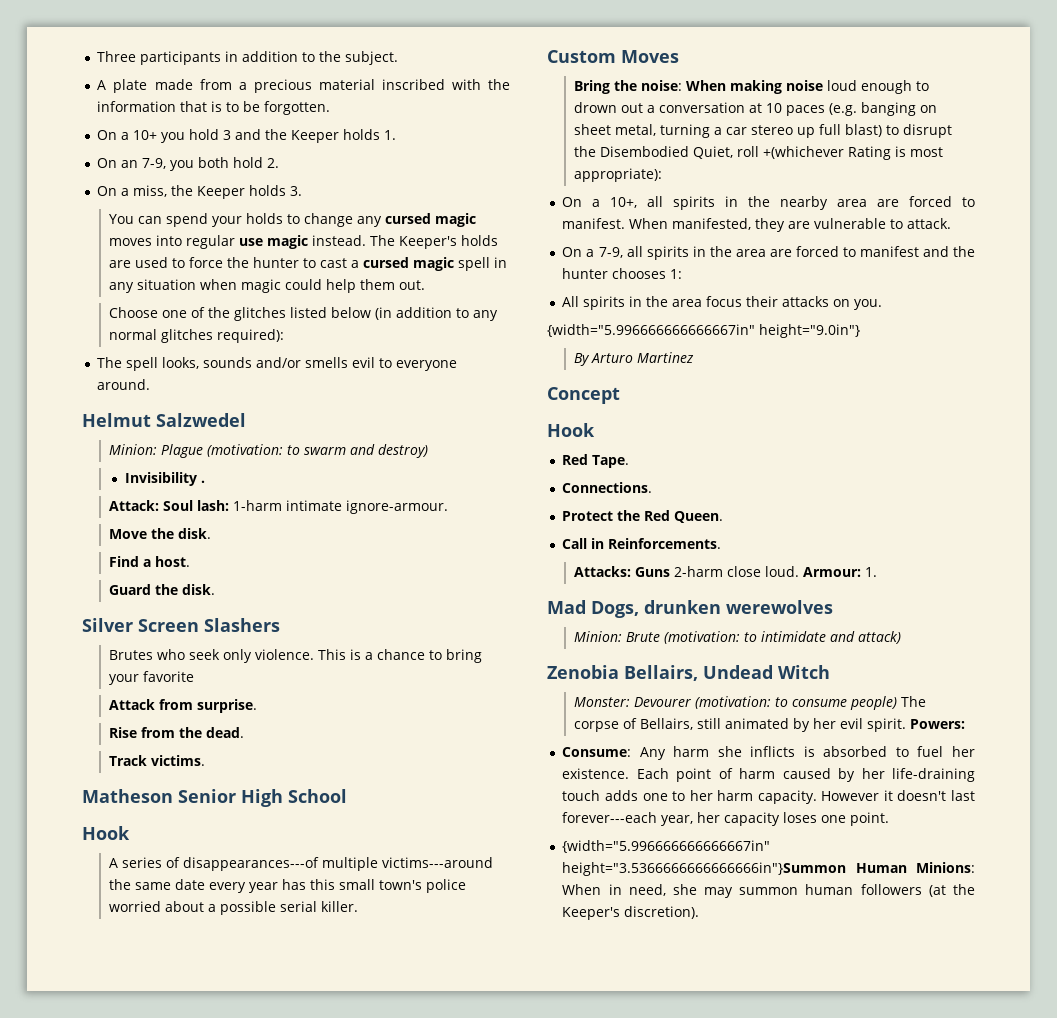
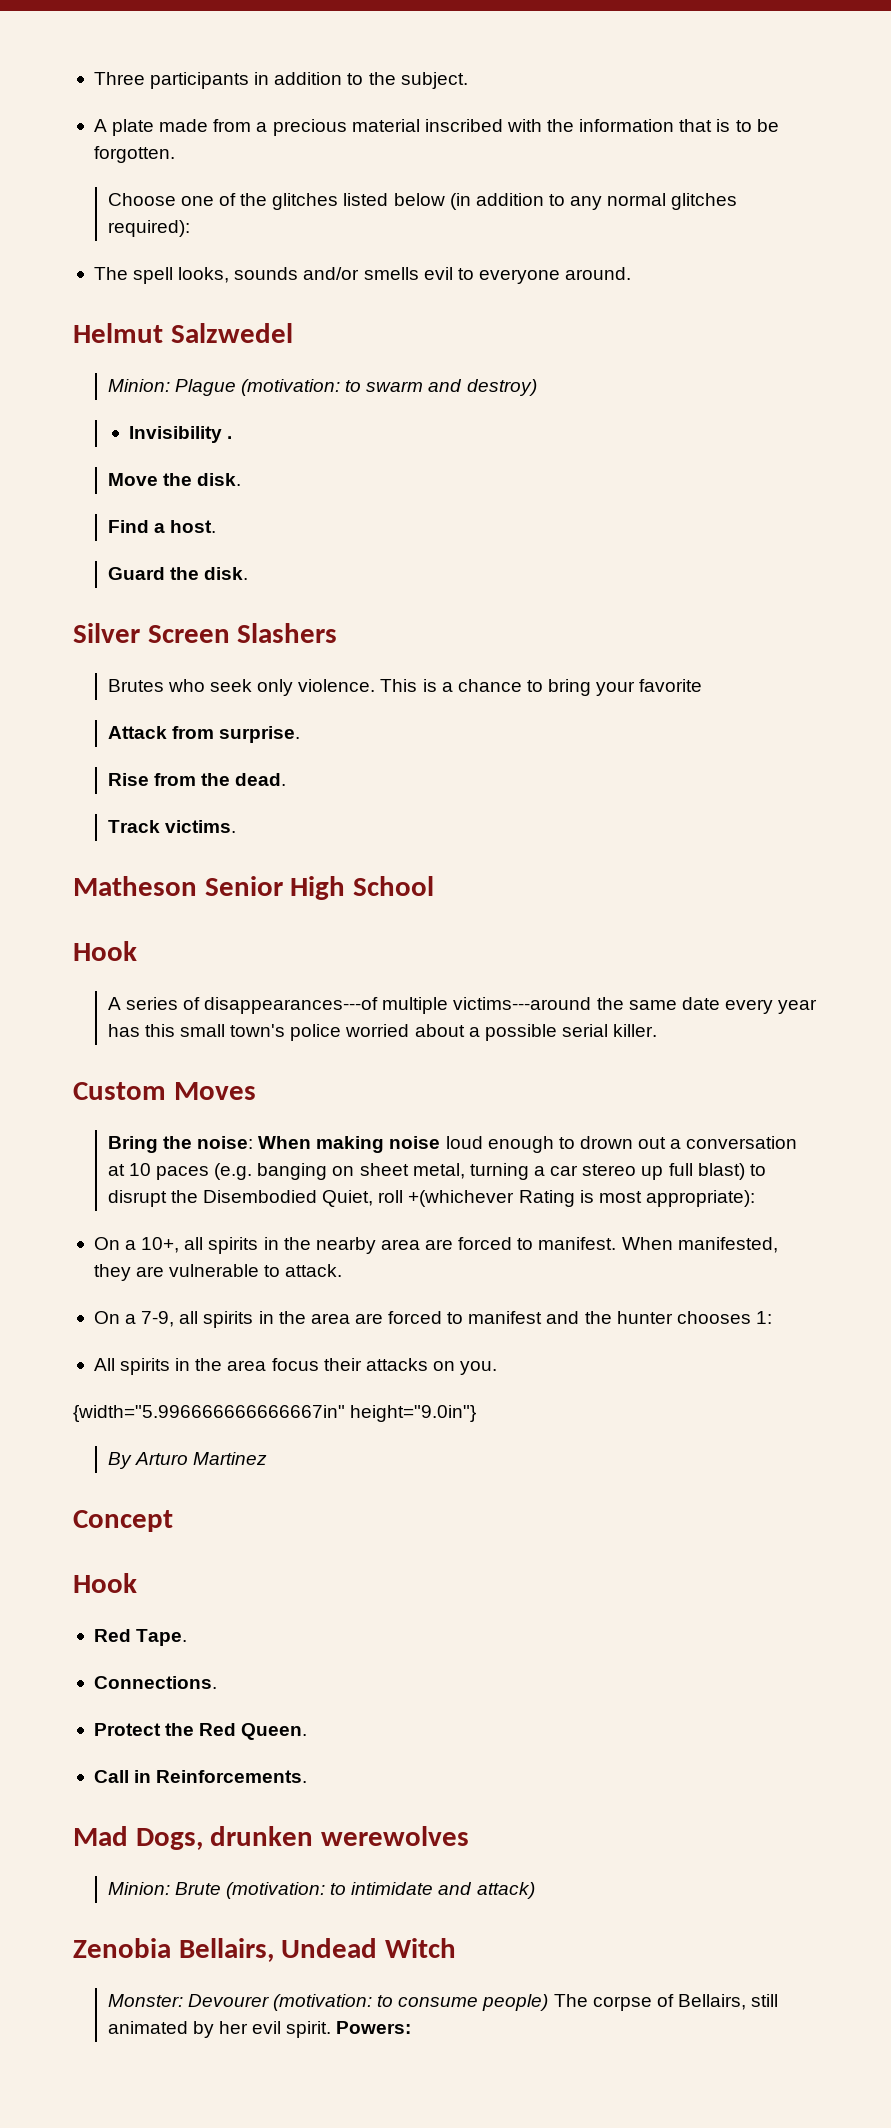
- On a 10+ you hold 3 and the Keeper holds 1.
- On an 7-9, you both hold 2.
- On a miss, the Keeper holds 3.
- You can spend your holds to change any cursed magic moves into regular use magic instead. The Keeper's holds are used to force the hunter to cast a cursed magic spell in any situation when magic could help them out.
- Attack: Soul lash: 1-harm intimate ignore-armour.
- Attacks: Guns 2-harm close loud. Armour: 1.
- Consume: Any harm she inflicts is absorbed to fuel her existence. Each point of harm caused by her life-draining touch adds one to her harm capacity. However it doesn't last forever---each year, her capacity loses one point.
- {width="5.996666666666667in" height="3.5366666666666666in"}Summon Human Minions: When in need, she may summon human followers (at the Keeper's discretion).

